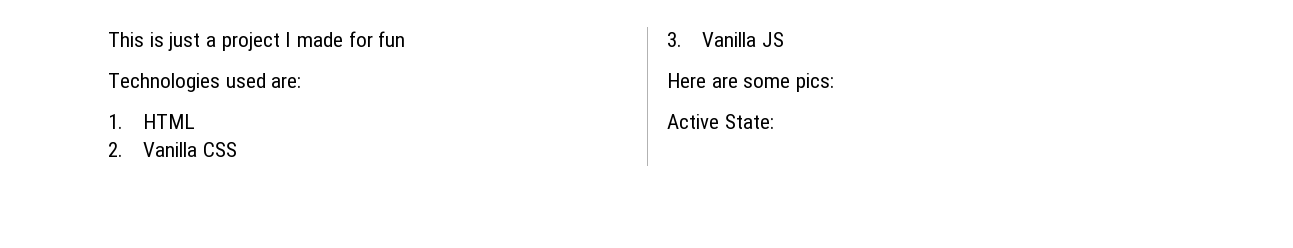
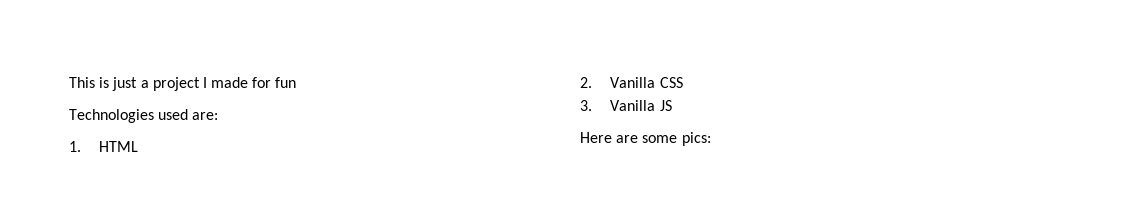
- Active State:

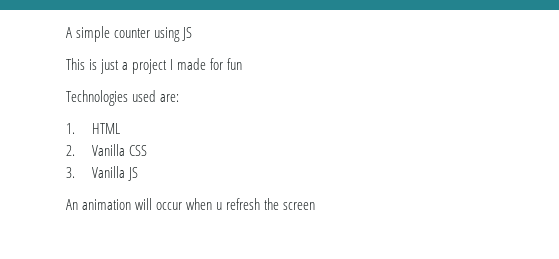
+ A simple counter using JS
- Here are some pics:
+ An animation will occur when u refresh the screen

